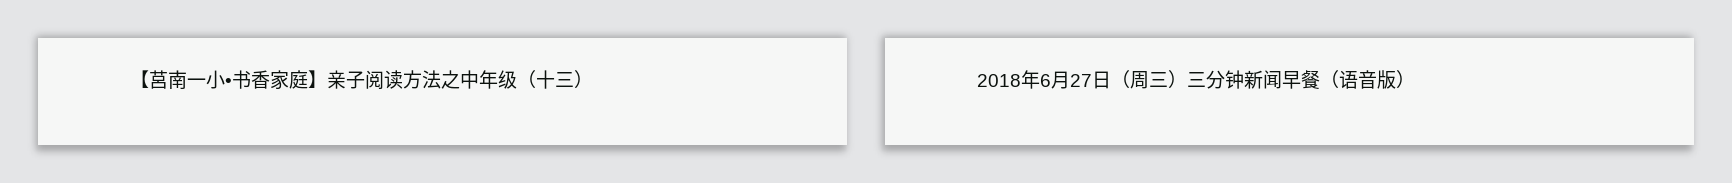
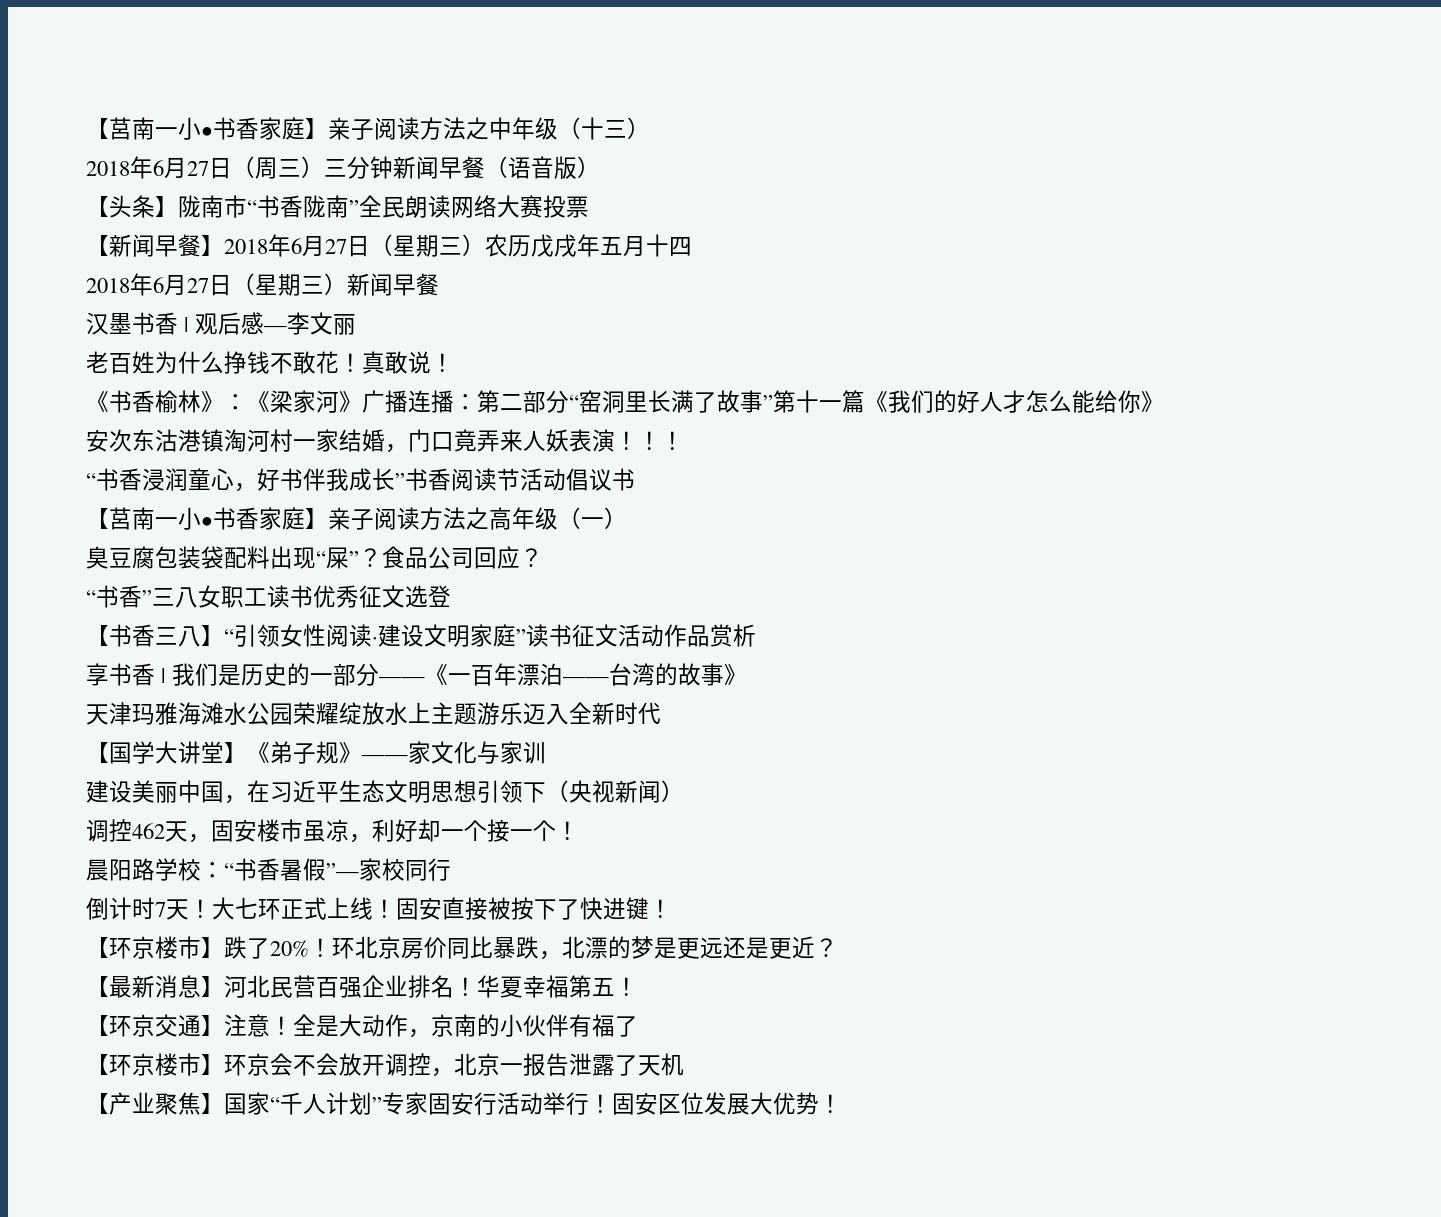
+ 【头条】陇南市“书香陇南”全民朗读网络大赛投票
+ 【新闻早餐】2018年6月27日（星期三）农历戊戌年五月十四
+ 2018年6月27日（星期三）新闻早餐
+ 汉墨书香 | 观后感—李文丽
+ 老百姓为什么挣钱不敢花！真敢说！
+ 《书香榆林》：《梁家河》广播连播：第二部分“窑洞里长满了故事”第十一篇《我们的好人才怎么能给你》
+ 安次东沽港镇淘河村一家结婚，门口竟弄来人妖表演！！！
+ “书香浸润童心，好书伴我成长”书香阅读节活动倡议书
+ 【莒南一小•书香家庭】亲子阅读方法之高年级（一）
+ 臭豆腐包装袋配料出现“屎”？食品公司回应？
+ “书香”三八女职工读书优秀征文选登
+ 【书香三八】“引领女性阅读·建设文明家庭”读书征文活动作品赏析
+ 享书香 | 我们是历史的一部分——《一百年漂泊——台湾的故事》
+ 天津玛雅海滩水公园荣耀绽放水上主题游乐迈入全新时代
+ 【国学大讲堂】《弟子规》——家文化与家训
+ 建设美丽中国，在习近平生态文明思想引领下（央视新闻）
+ 调控462天，固安楼市虽凉，利好却一个接一个！
+ 晨阳路学校：“书香暑假”—家校同行
+ 倒计时7天！大七环正式上线！固安直接被按下了快进键！
+ 【环京楼市】跌了20%！环北京房价同比暴跌，北漂的梦是更远还是更近？
+ 【最新消息】河北民营百强企业排名！华夏幸福第五！
+ 【环京交通】注意！全是大动作，京南的小伙伴有福了
+ 【环京楼市】环京会不会放开调控，北京一报告泄露了天机
+ 【产业聚焦】国家“千人计划”专家固安行活动举行！固安区位发展大优势！

